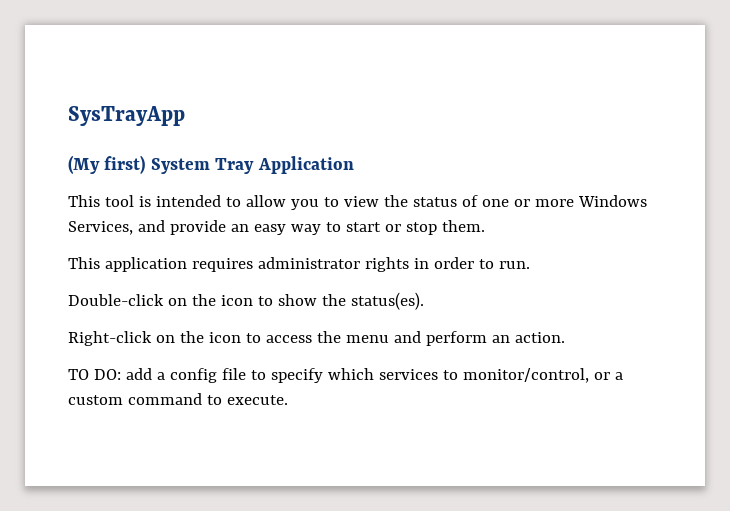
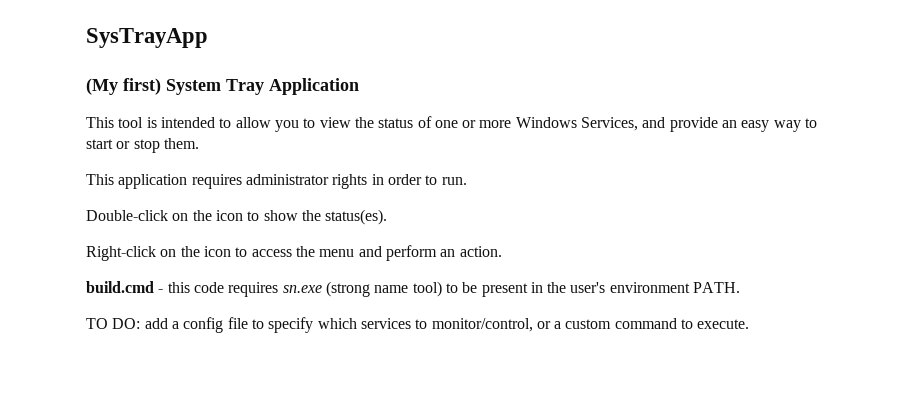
+ build.cmd - this code requires sn.exe (strong name tool) to be present in the user's environment PATH.

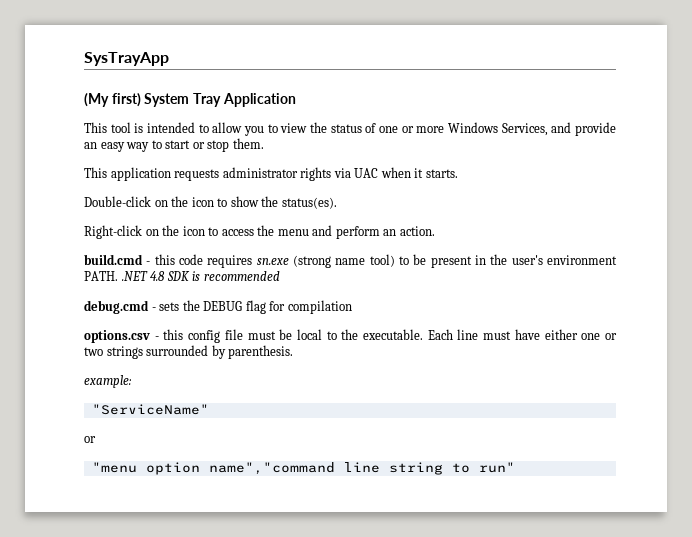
- This application requires administrator rights in order to run.
+ This application requests administrator rights via UAC when it starts.
- build.cmd - this code requires sn.exe (strong name tool) to be present in the user's environment PATH.
- TO DO: add a config file to specify which services to monitor/control, or a custom command to execute.
+ build.cmd - this code requires sn.exe (strong name tool) to be present in the user's environment PATH. .NET 4.8 SDK is recommended
+ debug.cmd - sets the DEBUG flag for compilation
+ options.csv - this config file must be local to the executable. Each line must have either one or two strings surrounded by parenthesis.
+ example:
+ "ServiceName"
+ or
+ "menu option name","command line string to run"

